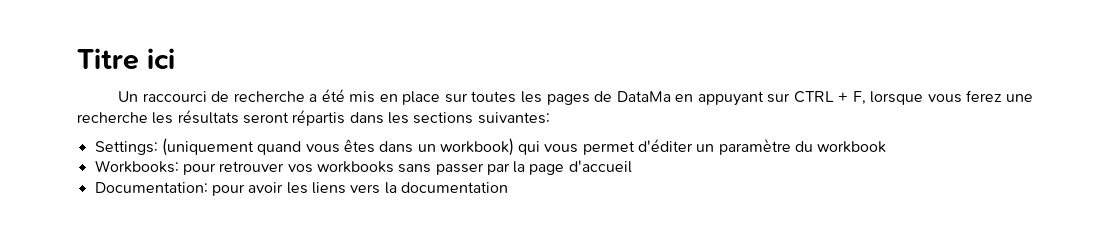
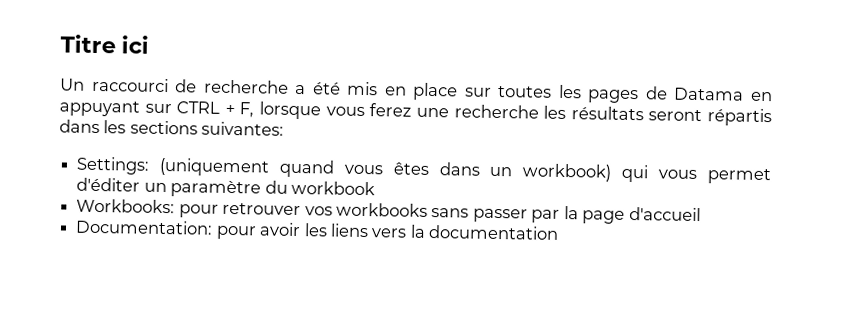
- Un raccourci de recherche a été mis en place sur toutes les pages de DataMa en appuyant sur CTRL + F, lorsque vous ferez une recherche les résultats seront répartis dans les sections suivantes:
+ Un raccourci de recherche a été mis en place sur toutes les pages de Datama en appuyant sur CTRL + F, lorsque vous ferez une recherche les résultats seront répartis dans les sections suivantes:

